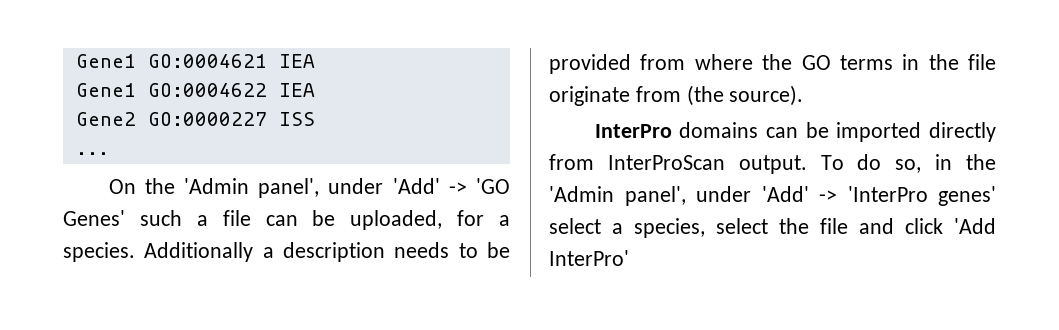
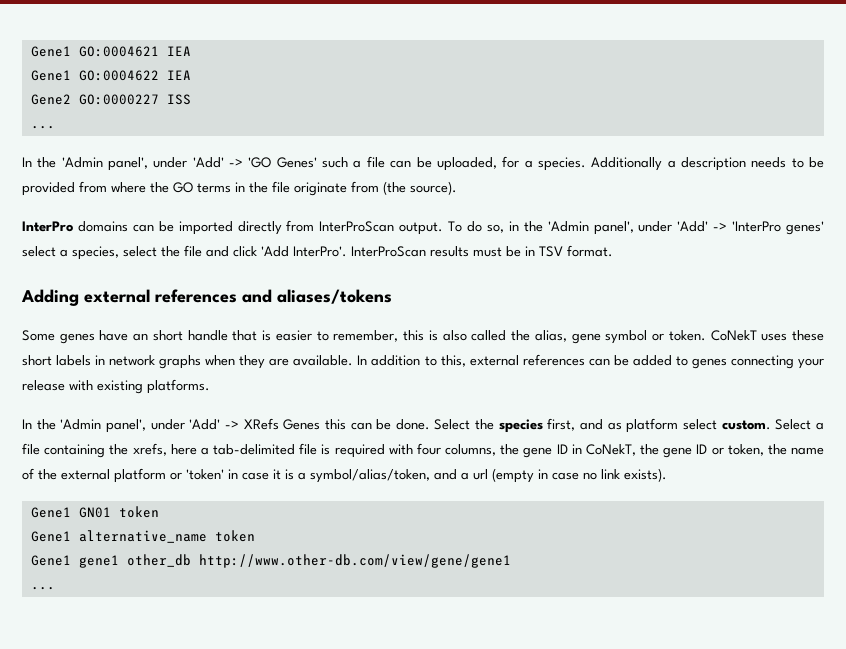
- On the 'Admin panel', under 'Add' -> 'GO Genes' such a file can be uploaded, for a species.
+ In the 'Admin panel', under 'Add' -> 'GO Genes' such a file can be uploaded, for a species.
- To do so, in the 'Admin panel', under 'Add' -> 'InterPro genes' select a species, select the file and click 'Add InterPro'
+ To do so, in the 'Admin panel', under 'Add' -> 'InterPro genes' select a species, select the file and click 'Add InterPro'. InterProScan results must be in TSV format.
+ Adding external references and aliases/tokens
+ Some genes have an short handle that is easier to remember, this is also called the alias, gene symbol or token. CoNekT uses these short labels in network graphs when they are available. In addition to this, external references can be added to genes connecting your release with existing platforms.
+ In the 'Admin panel', under 'Add' -> XRefs Genes this can be done. Select the species first, and as platform select custom. Select a file containing the xrefs, here a tab-delimited file is required with four columns, the gene ID in CoNekT, the gene ID or token, the name of the external platform or 'token' in case it is a symbol/alias/token, and a url (empty in case no link exists).
+ Gene1 GN01 token
+ Gene1 alternative_name token
+ Gene1 gene1 other_db http://www.other-db.com/view/gene/gene1
+ ...

